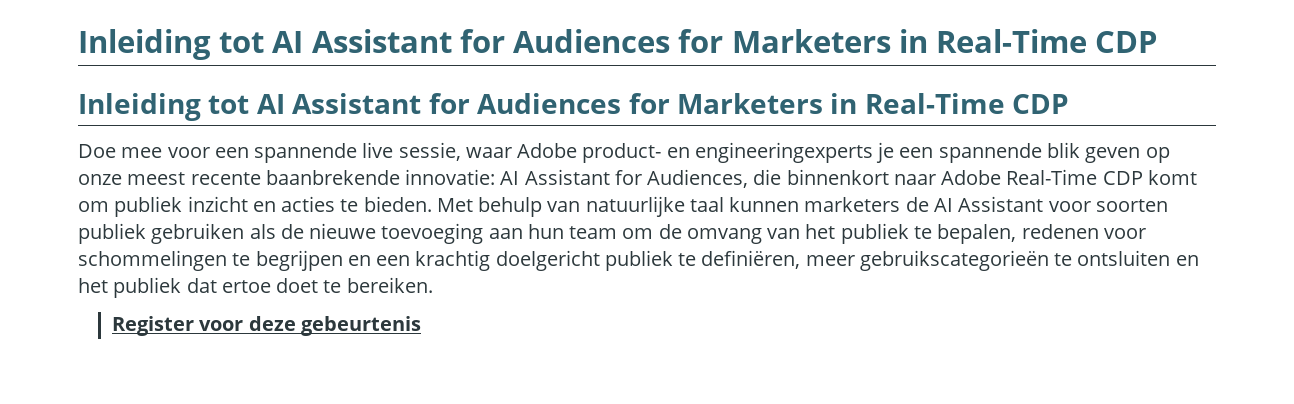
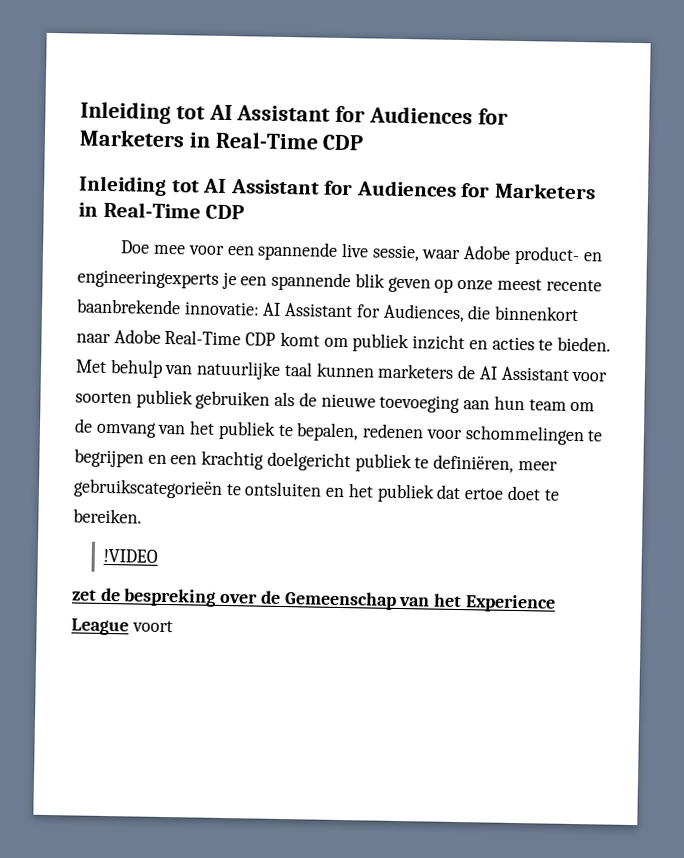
- Register voor deze gebeurtenis
+ !VIDEO
+ zet de bespreking over de Gemeenschap van het Experience League voort

